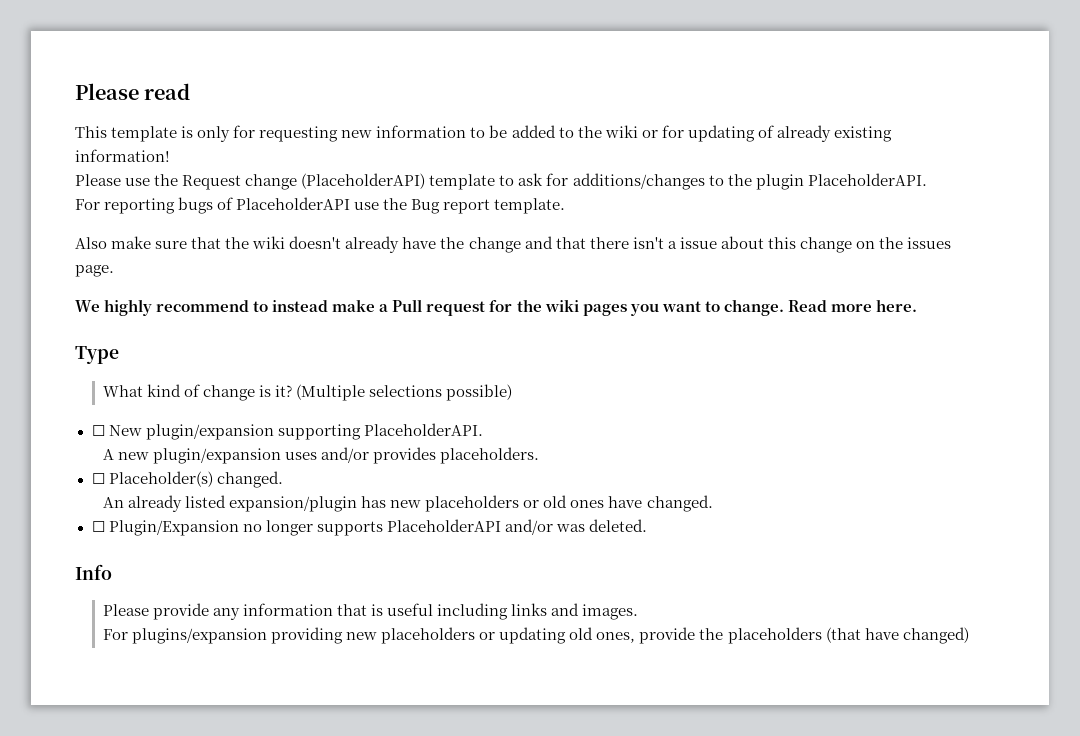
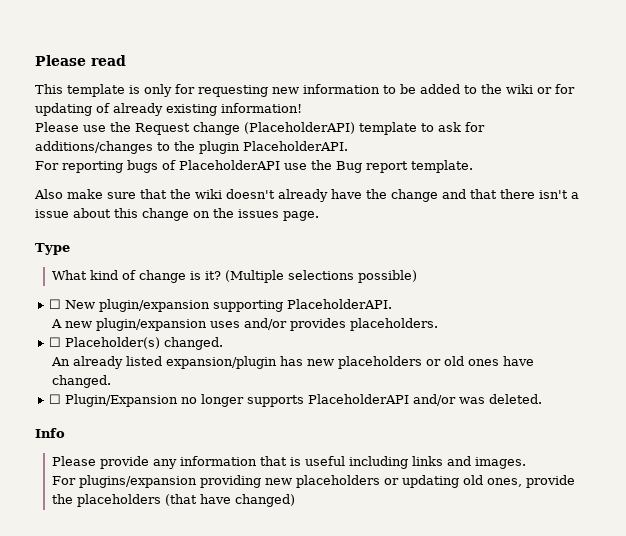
- We highly recommend to instead make a Pull request for the wiki pages you want to change. Read more here.

